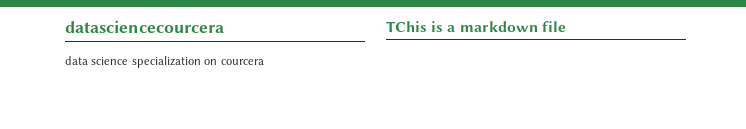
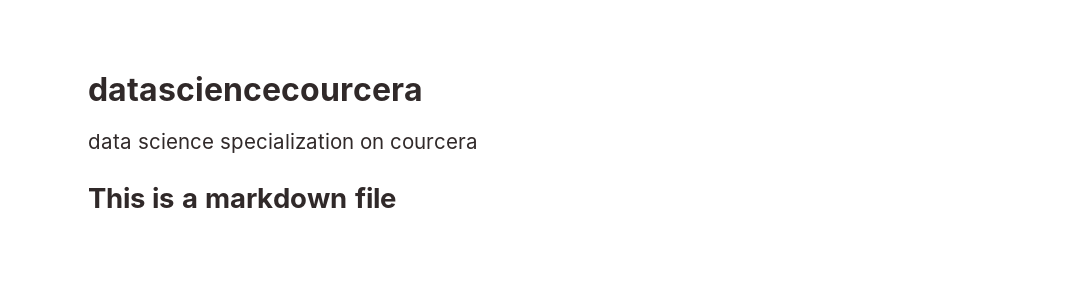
- TChis is a markdown file
+ This is a markdown file

